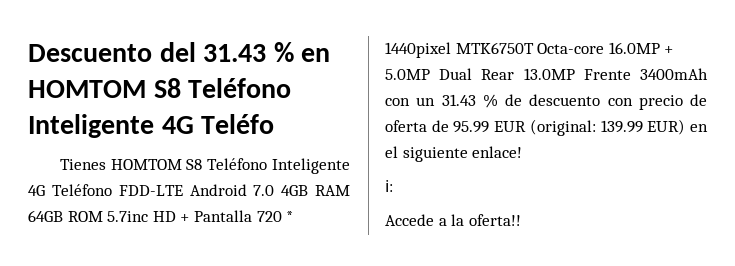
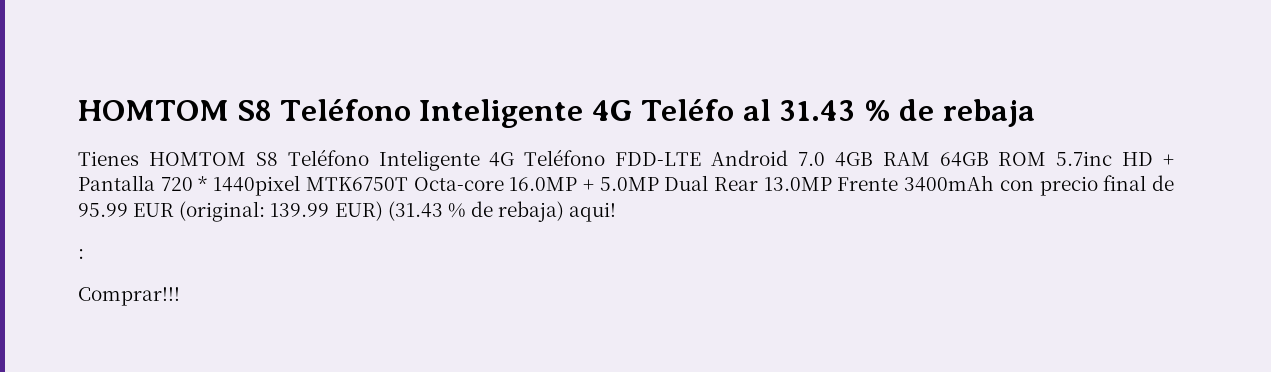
- Descuento del 31.43 % en HOMTOM S8 Teléfono Inteligente 4G Teléfo
+ HOMTOM S8 Teléfono Inteligente 4G Teléfo al 31.43 % de rebaja
- Tienes HOMTOM S8 Teléfono Inteligente 4G Teléfono FDD-LTE Android 7.0 4GB RAM 64GB ROM 5.7inc HD + Pantalla 720 * 1440pixel MTK6750T Octa-core 16.0MP + 5.0MP Dual Rear 13.0MP Frente 3400mAh con un 31.43 % de descuento con precio de oferta de 95.99 EUR (original: 139.99 EUR) en el siguiente enlace!
- ℹ:
- Accede a la oferta!!
+ Tienes HOMTOM S8 Teléfono Inteligente 4G Teléfono FDD-LTE Android 7.0 4GB RAM 64GB ROM 5.7inc HD + Pantalla 720 * 1440pixel MTK6750T Octa-core 16.0MP + 5.0MP Dual Rear 13.0MP Frente 3400mAh con precio final de 95.99 EUR (original: 139.99 EUR) (31.43 % de rebaja) aqui!
+ :
+ Comprar!!!

